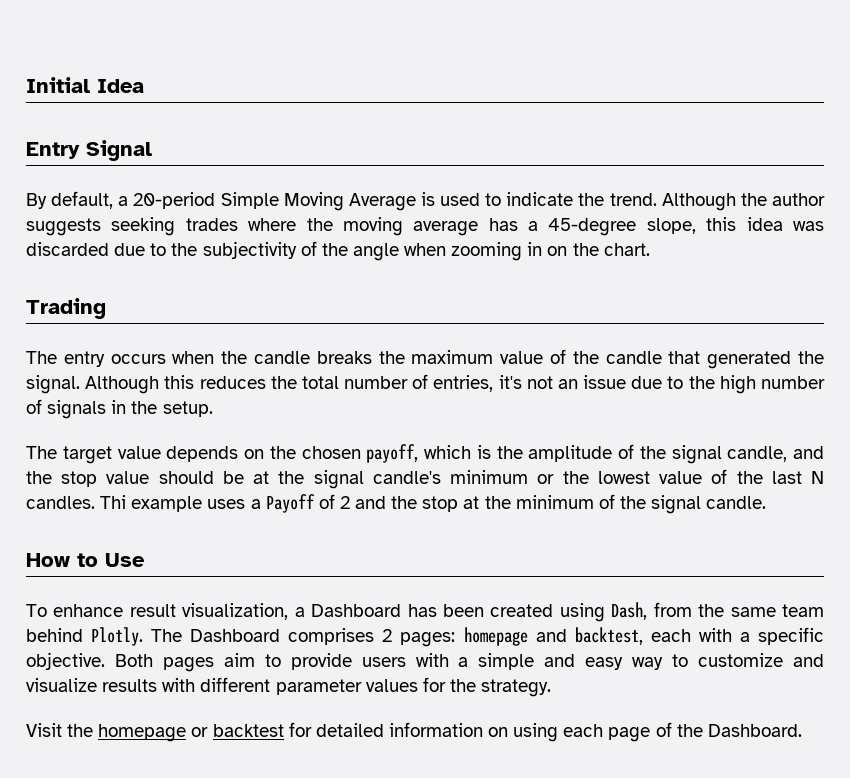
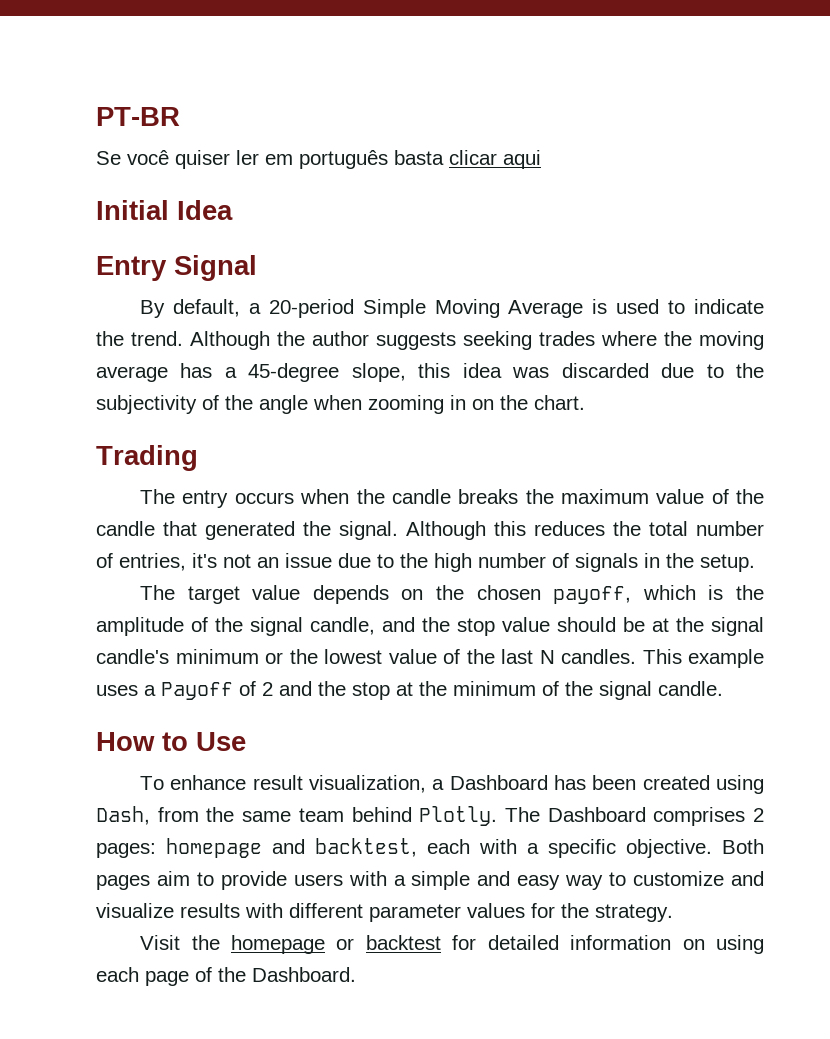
+ PT-BR
+ Se você quiser ler em português basta clicar aqui
- Thi example uses a Payoff of 2 and the stop at the minimum of the signal candle.
+ This example uses a Payoff of 2 and the stop at the minimum of the signal candle.

